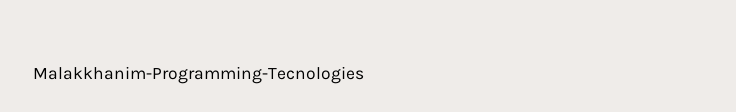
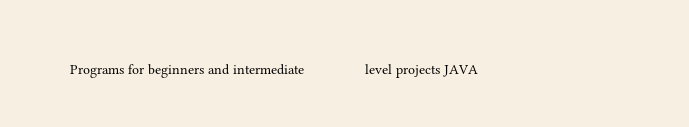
- Malakkhanim-Programming-Tecnologies
+ Programs for beginners and intermediate level projects JAVA

